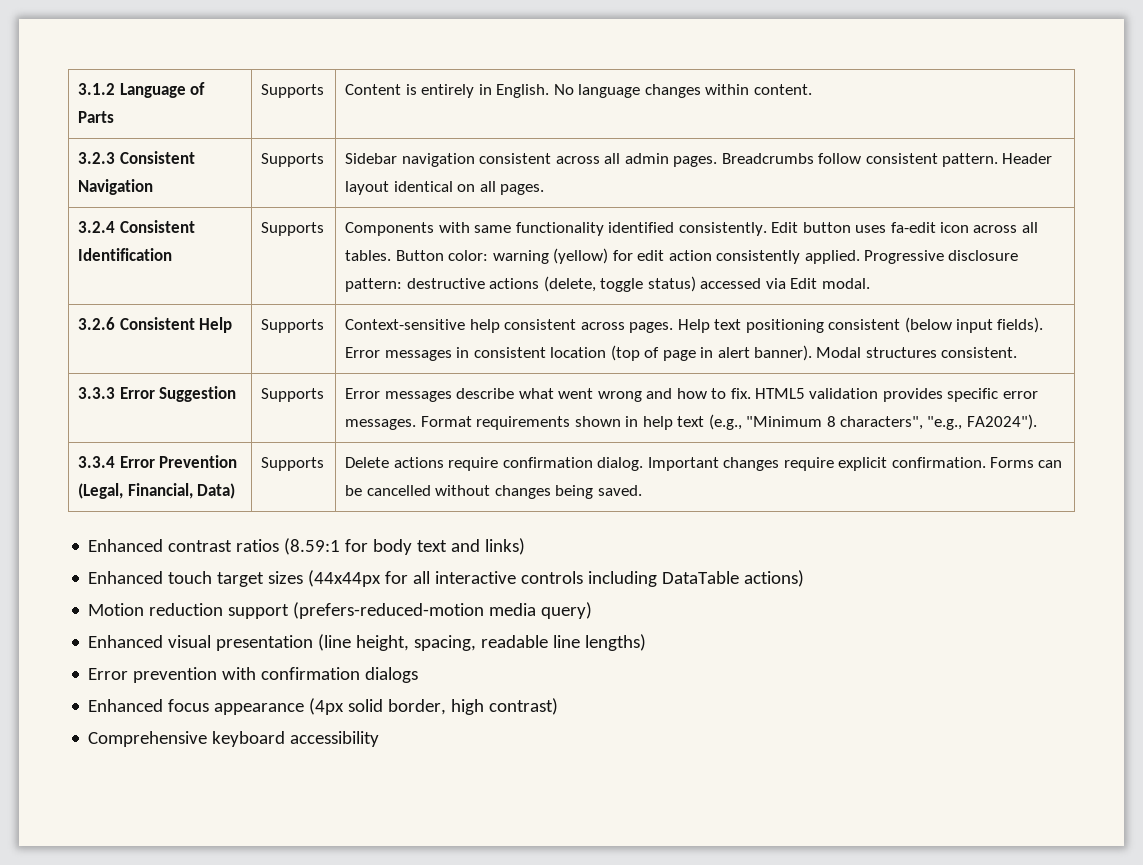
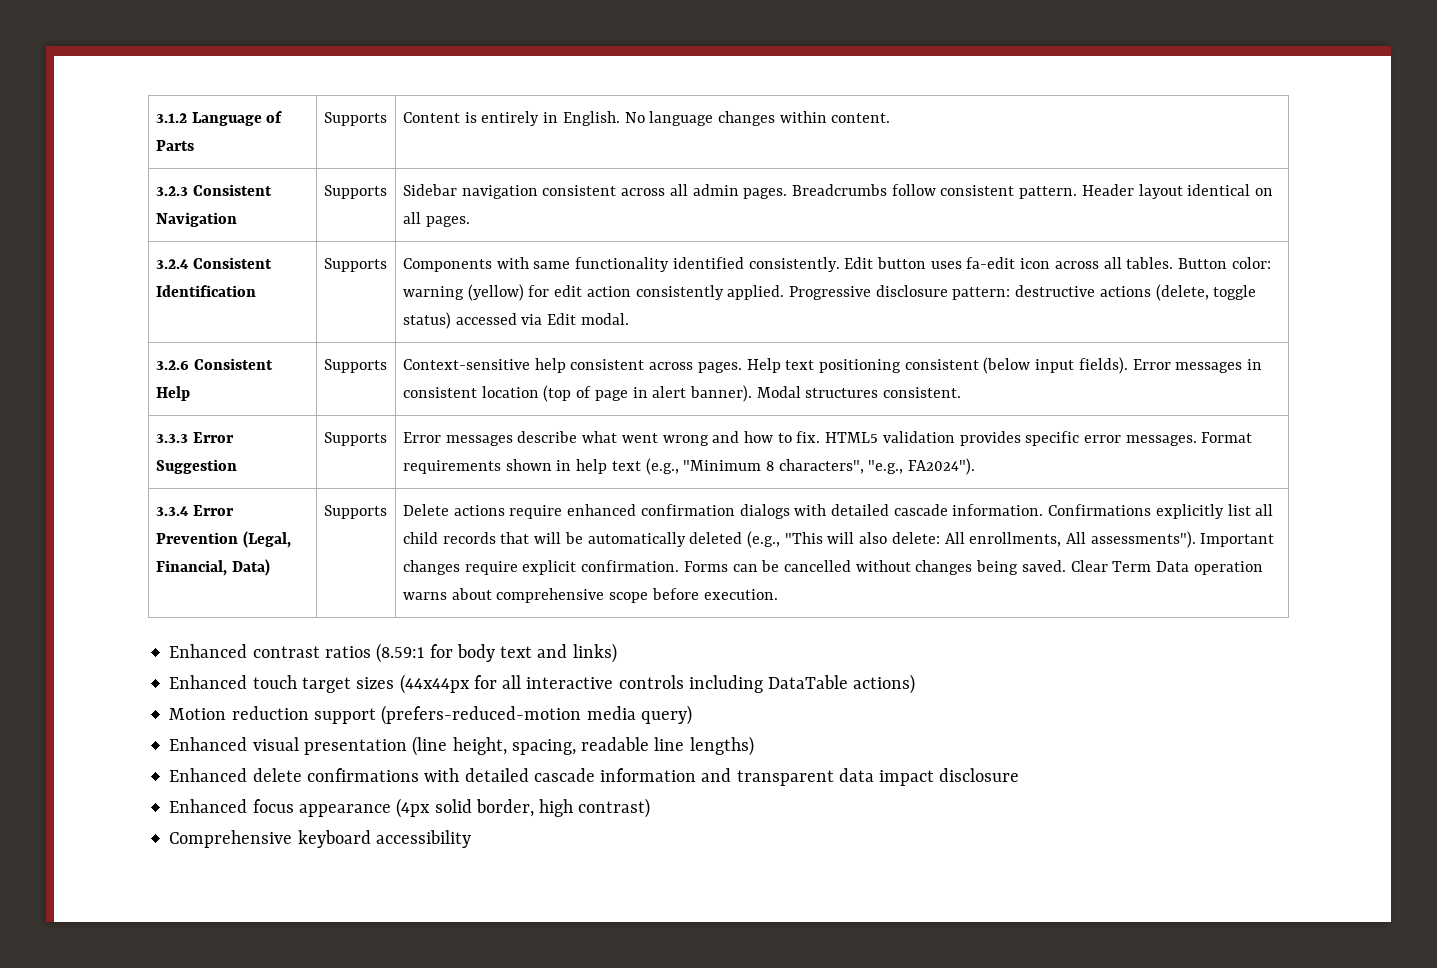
- Delete actions require confirmation dialog.
+ Delete actions require enhanced confirmation dialogs with detailed cascade information. Confirmations explicitly list all child records that will be automatically deleted (e.g., "This will also delete: All enrollments, All assessments").
+ Clear Term Data operation warns about comprehensive scope before execution.
- Error prevention with confirmation dialogs
+ Enhanced delete confirmations with detailed cascade information and transparent data impact disclosure

